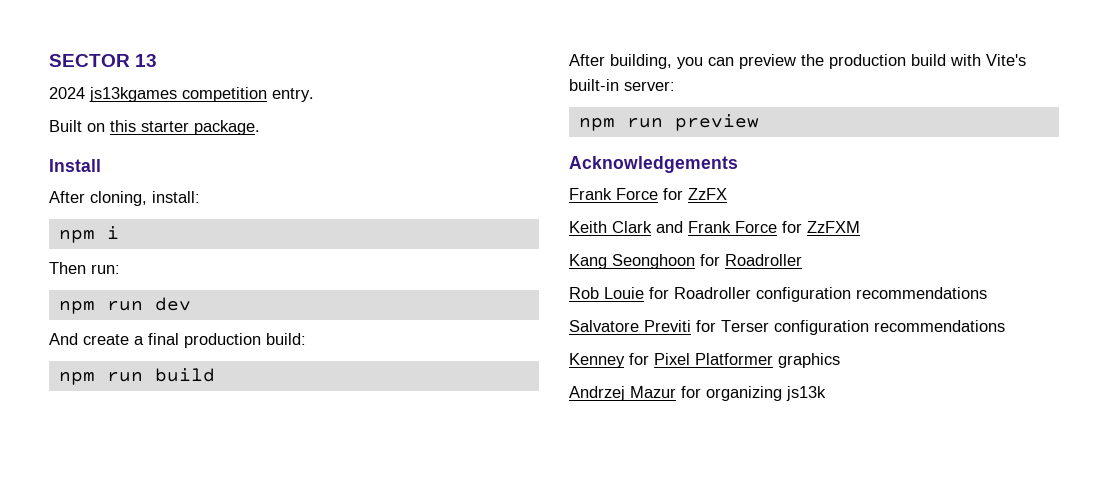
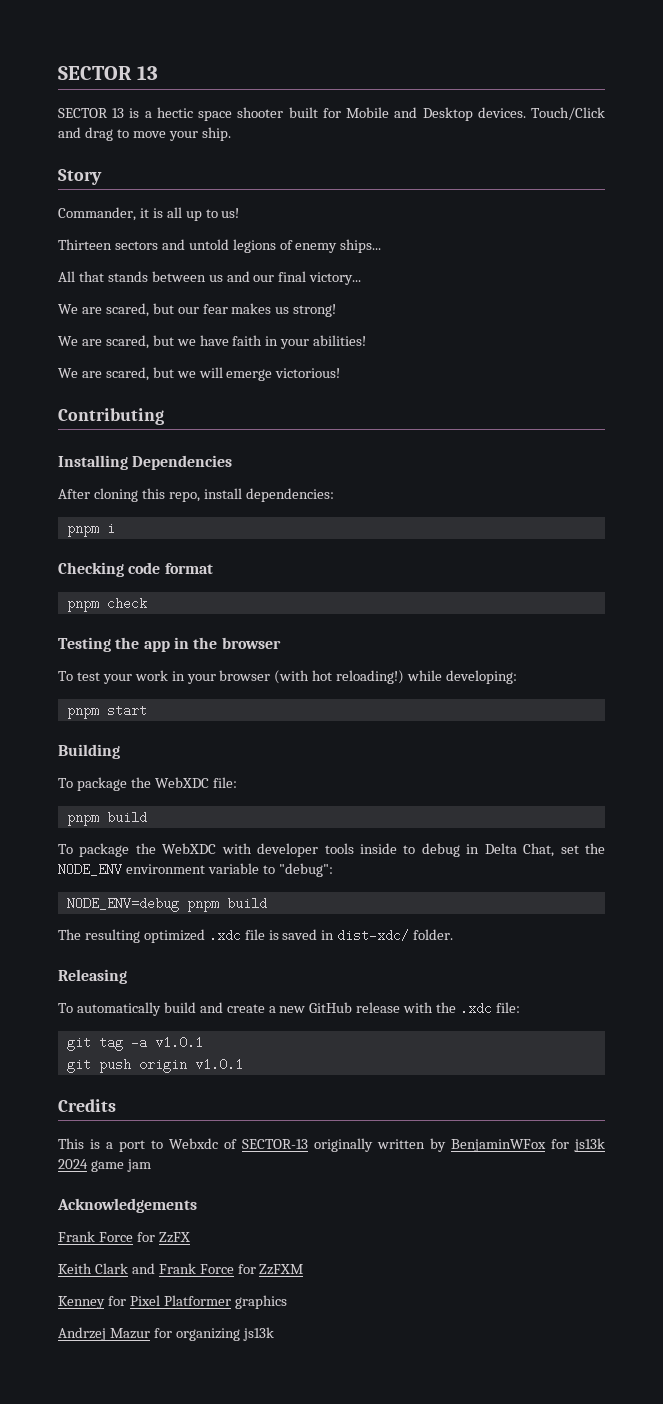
- 2024 js13kgames competition entry.
- Built on this starter package.
- Install
- After cloning, install:
- npm i
- Then run:
- npm run dev
- And create a final production build:
- npm run build
- After building, you can preview the production build with Vite's built-in server:
- npm run preview
+ SECTOR 13 is a hectic space shooter built for Mobile and Desktop devices. Touch/Click and drag to move your ship.
+ Story
+ Commander, it is all up to us!
+ Thirteen sectors and untold legions of enemy ships...
+ All that stands between us and our final victory...
+ We are scared, but our fear makes us strong!
+ We are scared, but we have faith in your abilities!
+ We are scared, but we will emerge victorious!
+ Contributing
+ Installing Dependencies
+ After cloning this repo, install dependencies:
+ pnpm i
+ Checking code format
+ pnpm check
+ Testing the app in the browser
+ To test your work in your browser (with hot reloading!) while developing:
+ pnpm start
+ Building
+ To package the WebXDC file:
+ pnpm build
+ To package the WebXDC with developer tools inside to debug in Delta Chat, set the NODE_ENV environment variable to "debug":
+ NODE_ENV=debug pnpm build
+ The resulting optimized .xdc file is saved in dist-xdc/ folder.
+ Releasing
+ To automatically build and create a new GitHub release with the .xdc file:
+ git tag -a v1.0.1
+ git push origin v1.0.1
+ Credits
+ This is a port to Webxdc of SECTOR-13 originally written by BenjaminWFox for js13k 2024 game jam
- Kang Seonghoon for Roadroller
- Rob Louie for Roadroller configuration recommendations
- Salvatore Previti for Terser configuration recommendations

